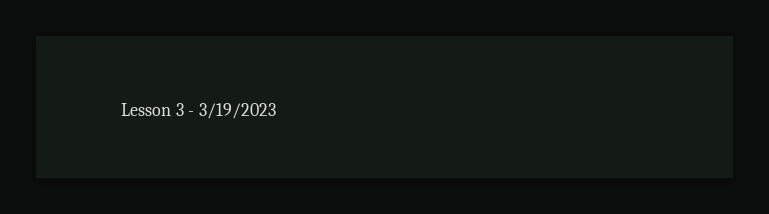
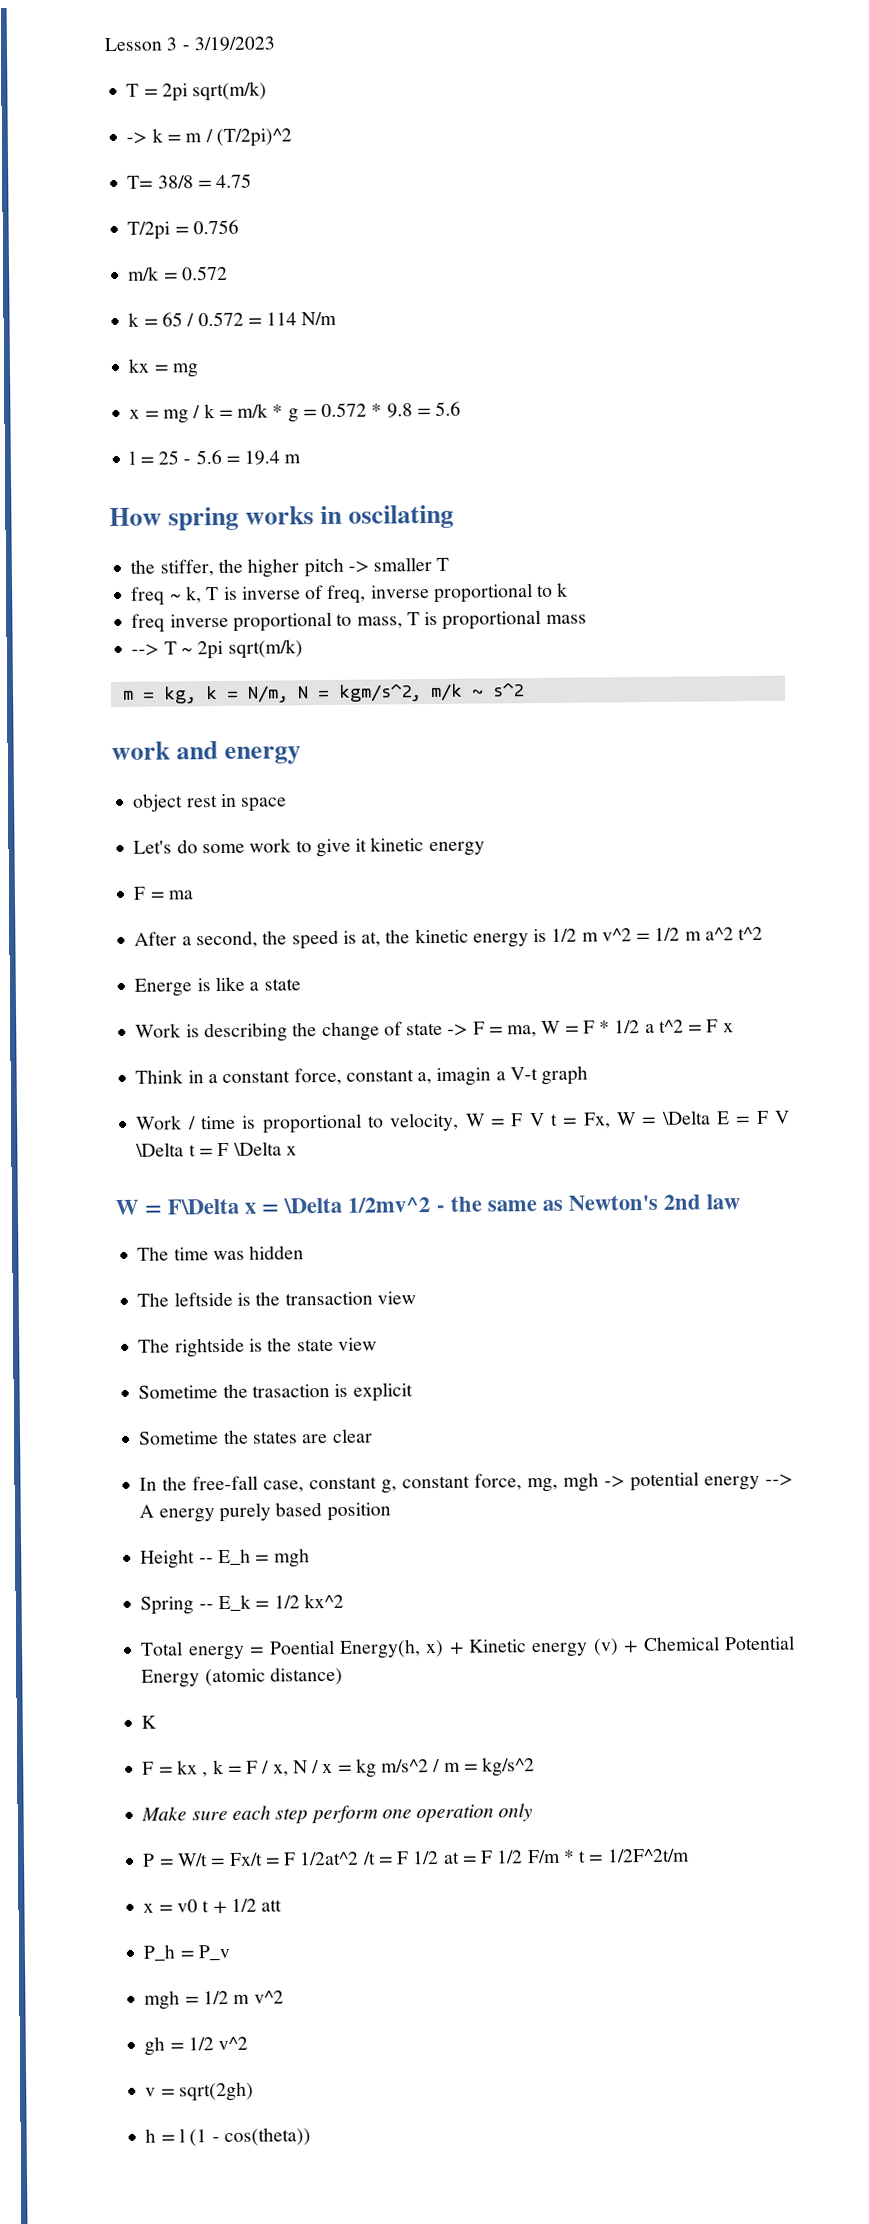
+ T = 2pi sqrt(m/k)
+ -> k = m / (T/2pi)^2
+ T= 38/8 = 4.75
+ T/2pi = 0.756
+ m/k = 0.572
+ k = 65 / 0.572 = 114 N/m
+ kx = mg
+ x = mg / k = m/k * g = 0.572 * 9.8 = 5.6
+ l = 25 - 5.6 = 19.4 m
+ How spring works in oscilating
+ the stiffer, the higher pitch -> smaller T
+ freq ~ k, T is inverse of freq, inverse proportional to k
+ freq inverse proportional to mass, T is proportional mass
+ --> T ~ 2pi sqrt(m/k)
+ m = kg, k = N/m, N = kgm/s^2, m/k ~ s^2
+ work and energy
+ object rest in space
+ Let's do some work to give it kinetic energy
+ F = ma
+ After a second, the speed is at, the kinetic energy is 1/2 m v^2 = 1/2 m a^2 t^2
+ Energe is like a state
+ Work is describing the change of state -> F = ma, W = F * 1/2 a t^2 = F x
+ Think in a constant force, constant a, imagin a V-t graph
+ Work / time is proportional to velocity, W = F V t = Fx, W = \Delta E = F V \Delta t = F \Delta x
+ W = F\Delta x = \Delta 1/2mv^2 - the same as Newton's 2nd law
+ The time was hidden
+ The leftside is the transaction view
+ The rightside is the state view
+ Sometime the trasaction is explicit
+ Sometime the states are clear
+ In the free-fall case, constant g, constant force, mg, mgh -> potential energy --> A energy purely based position
+ Height -- E_h = mgh
+ Spring -- E_k = 1/2 kx^2
+ Total energy = Poential Energy(h, x) + Kinetic energy (v) + Chemical Potential Energy (atomic distance)
+ K
+ F = kx , k = F / x, N / x = kg m/s^2 / m = kg/s^2
+ Make sure each step perform one operation only
+ P = W/t = Fx/t = F 1/2at^2 /t = F 1/2 at = F 1/2 F/m * t = 1/2F^2t/m
+ x = v0 t + 1/2 att
+ P_h = P_v
+ mgh = 1/2 m v^2
+ gh = 1/2 v^2
+ v = sqrt(2gh)
+ h = l (1 - cos(theta))

